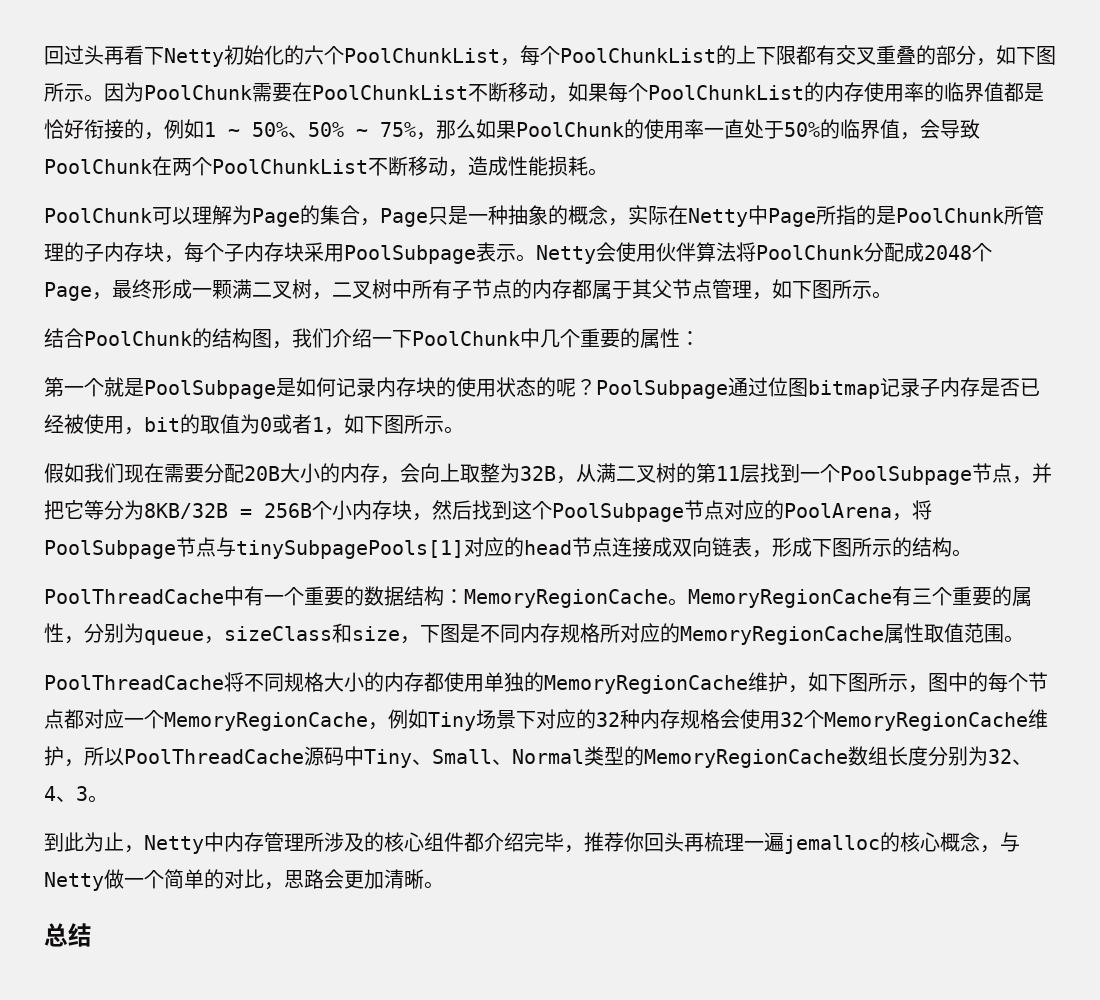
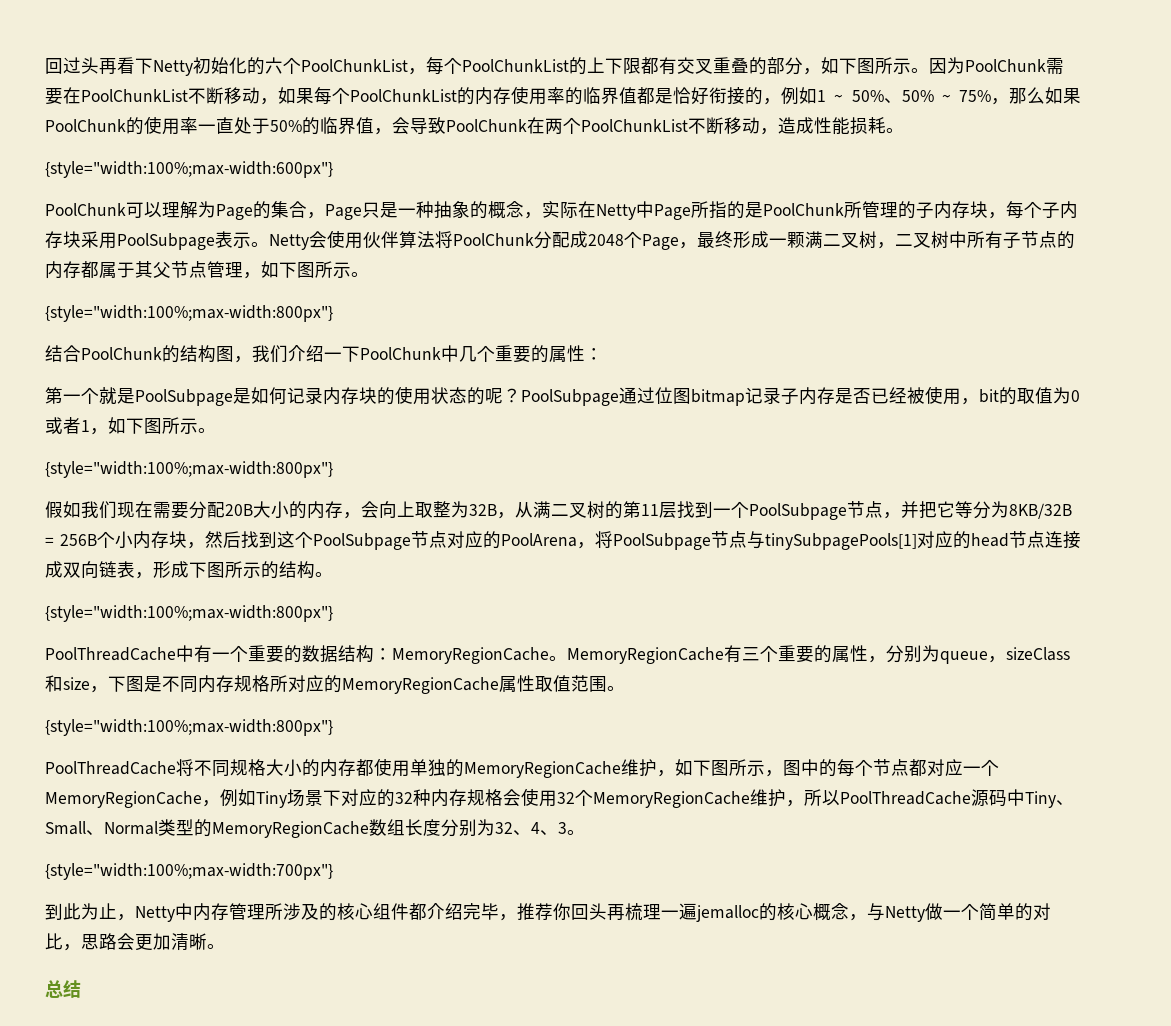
+ {style="width:100%;max-width:600px"}
  Netty会使用伙伴算法将PoolChunk分配成2048个Page，最终形成一颗满二叉树，二叉树中所有子节点的内存都属于其父节点管理，如下图所示。
+ {style="width:100%;max-width:800px"}
  PoolSubpage通过位图bitmap记录子内存是否已经被使用，bit的取值为0或者1，如下图所示。
+ {style="width:100%;max-width:800px"}
  假如我们现在需要分配20B大小的内存，会向上取整为32B，从满二叉树的第11层找到一个PoolSubpage节点，并把它等分为8KB/32B = 256B个小内存块，然后找到这个PoolSubpage节点对应的PoolArena，将PoolSubpage节点与tinySubpagePools[1]对应的head节点连接成双向链表，形成下图所示的结构。
+ {style="width:100%;max-width:800px"}
  MemoryRegionCache有三个重要的属性，分别为queue，sizeClass和size，下图是不同内存规格所对应的MemoryRegionCache属性取值范围。
+ {style="width:100%;max-width:800px"}
+ {style="width:100%;max-width:700px"}

